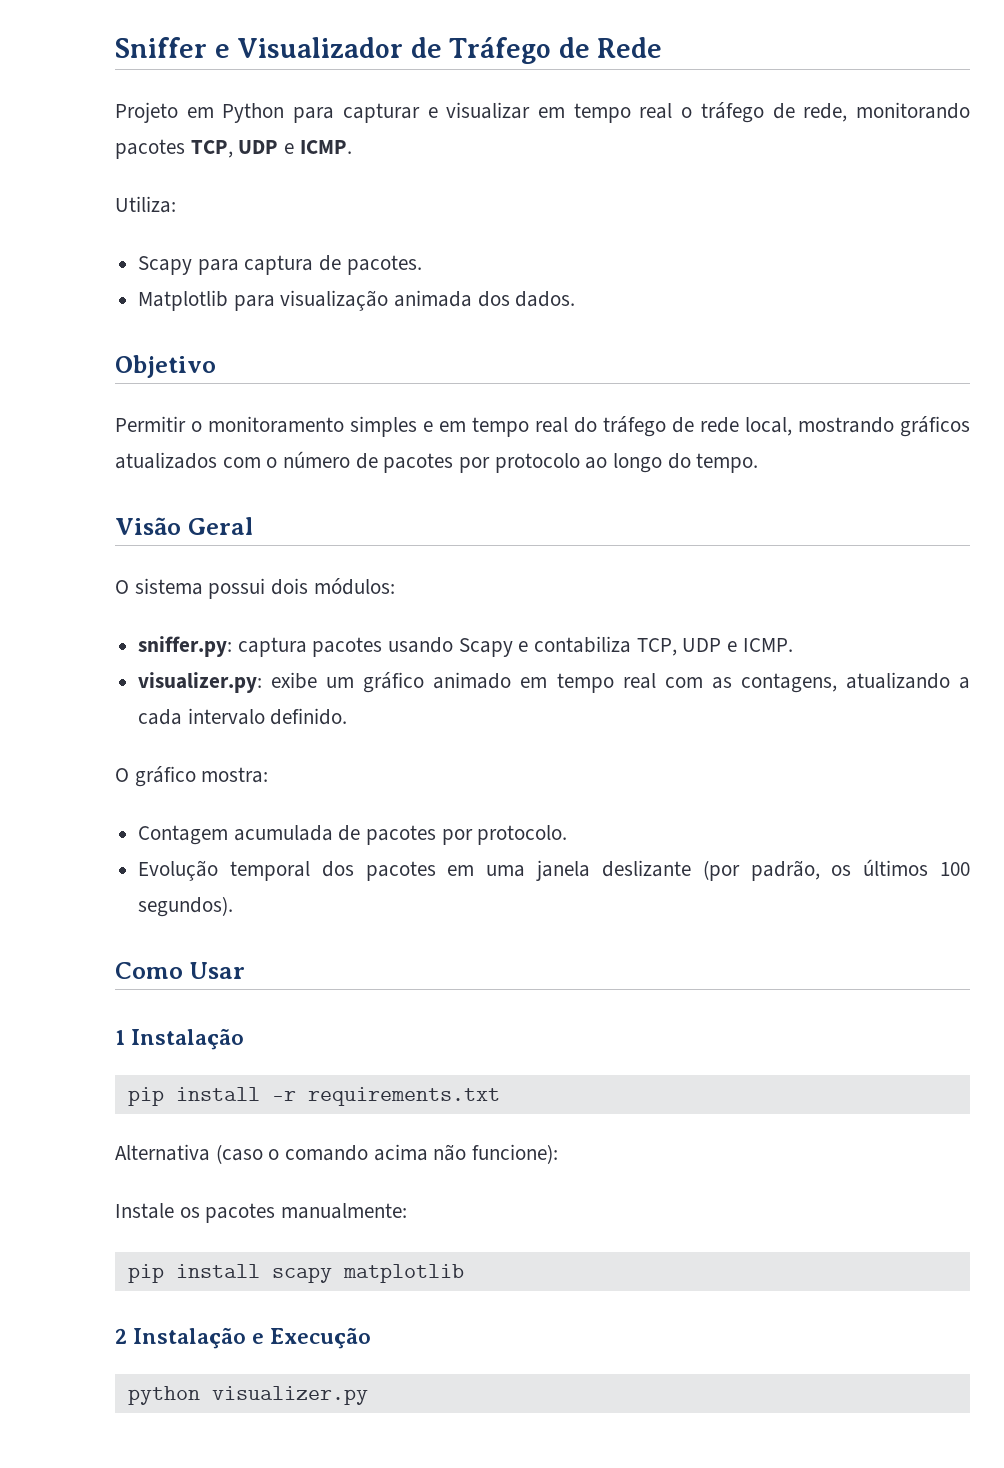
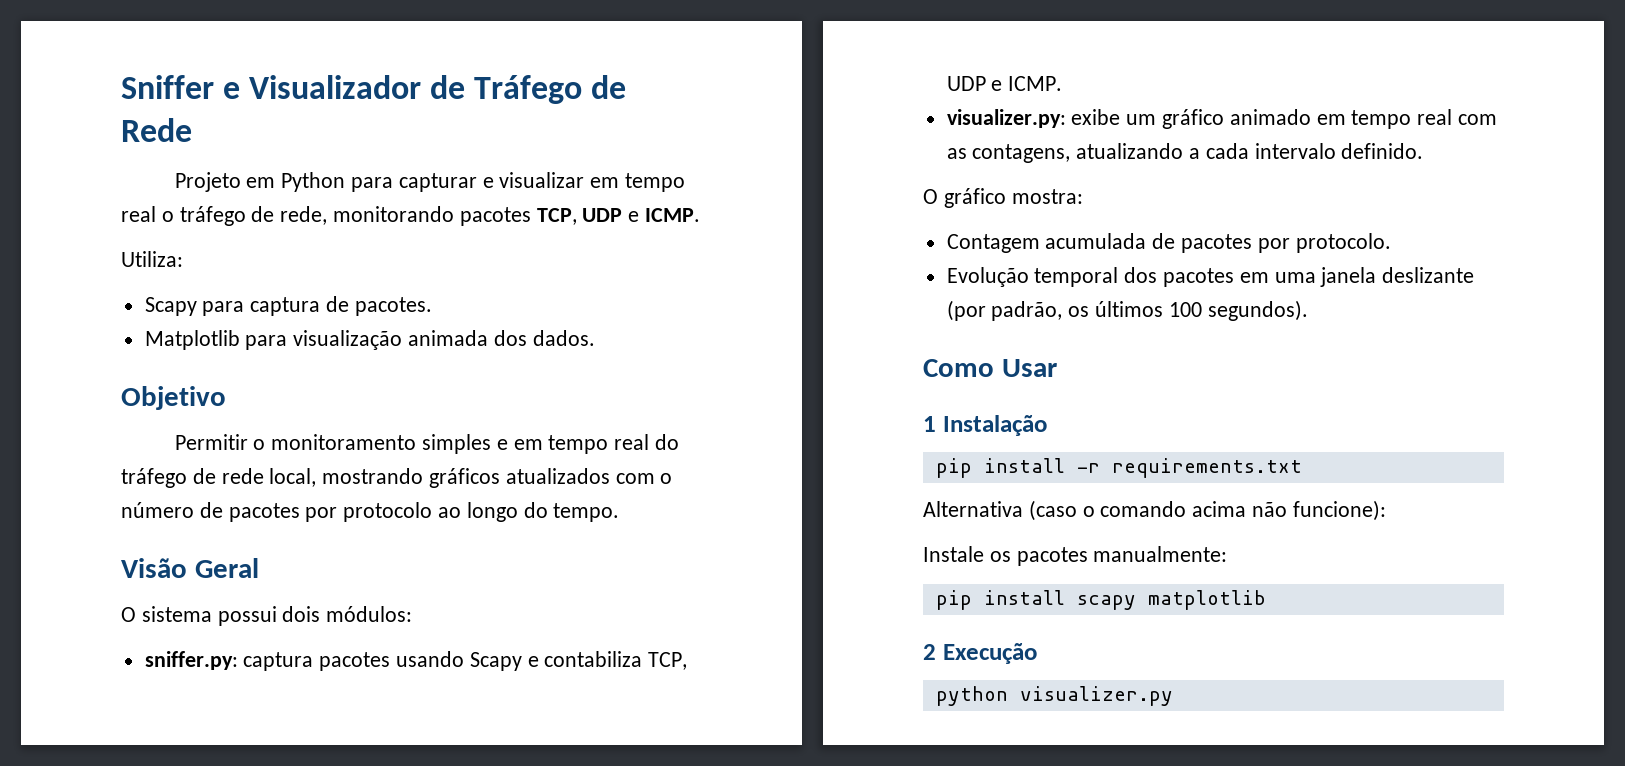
- 2 Instalação e Execução
+ 2 Execução

